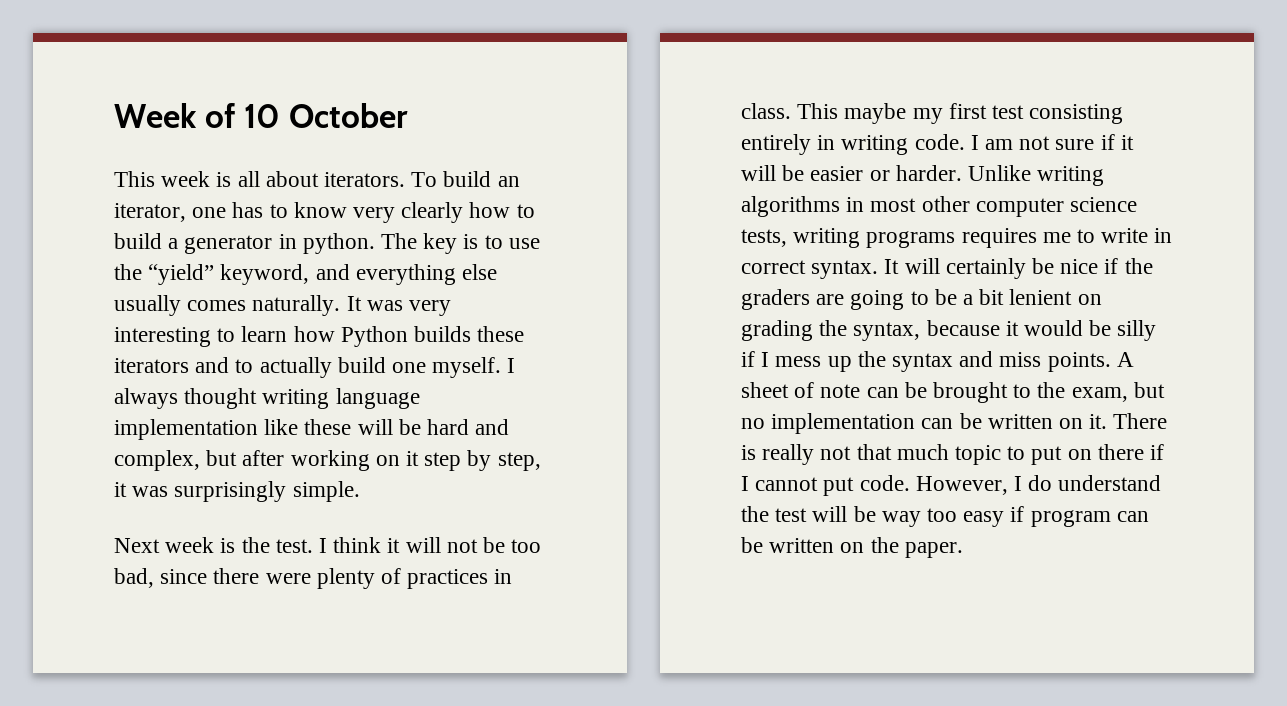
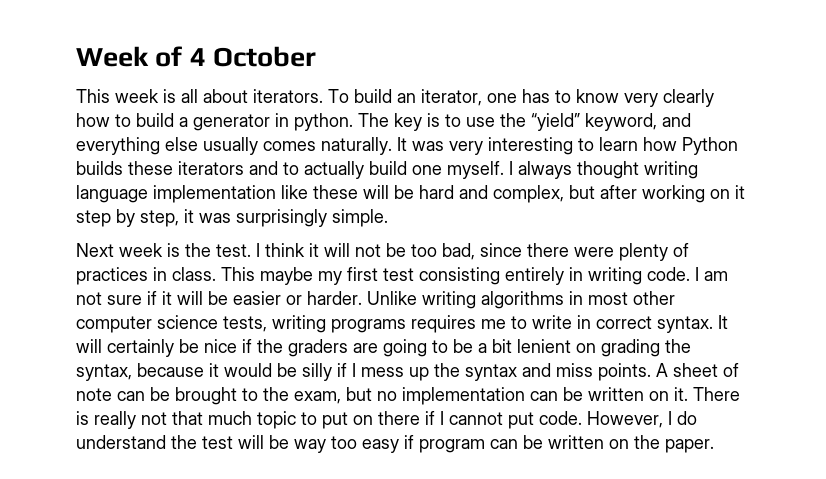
- Week of 10 October
+ Week of 4 October

